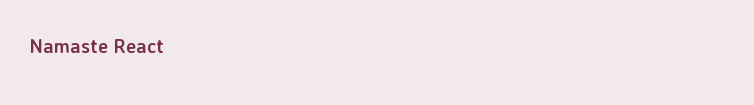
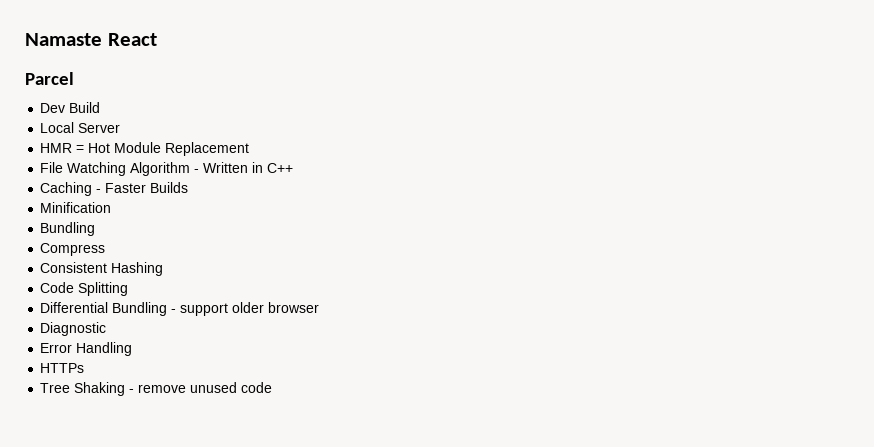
+ Parcel
+ Dev Build
+ Local Server
+ HMR = Hot Module Replacement
+ File Watching Algorithm - Written in C++
+ Caching - Faster Builds
+ Minification
+ Bundling
+ Compress
+ Consistent Hashing
+ Code Splitting
+ Differential Bundling - support older browser
+ Diagnostic
+ Error Handling
+ HTTPs
+ Tree Shaking - remove unused code

